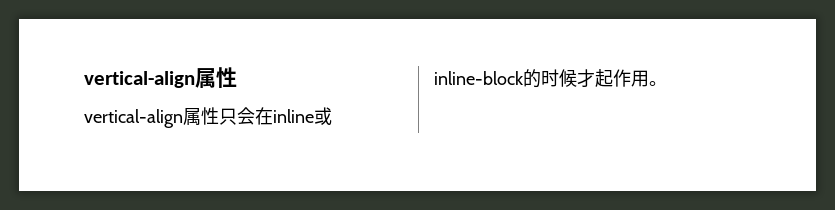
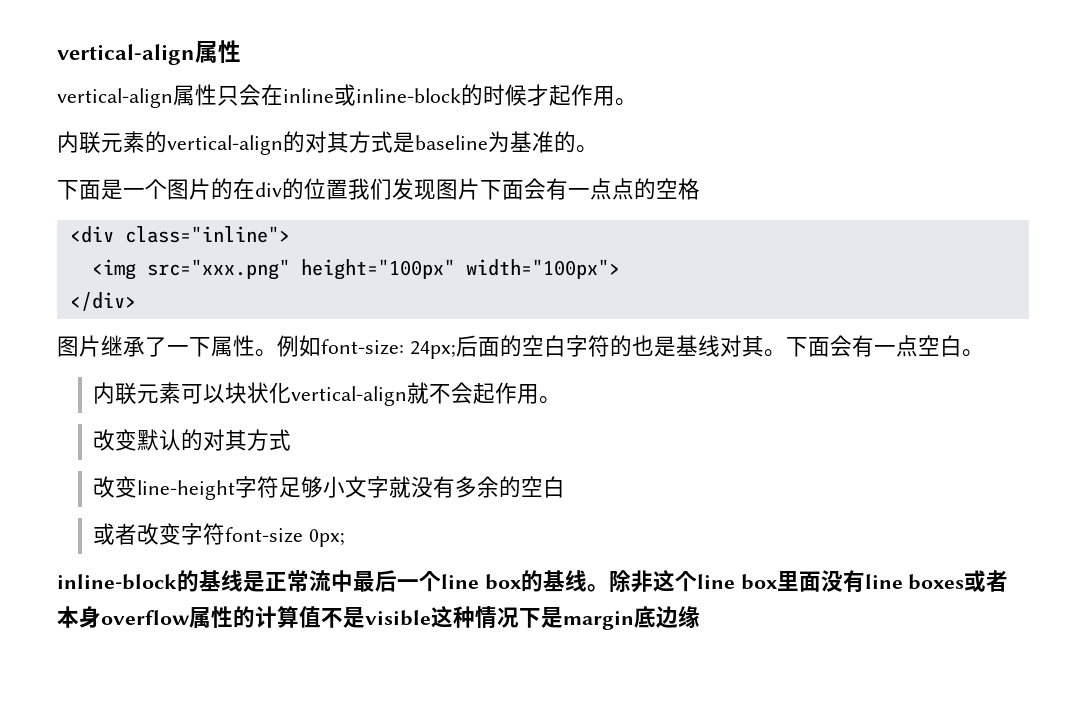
+ 内联元素的vertical-align的对其方式是baseline为基准的。
+ 下面是一个图片的在div的位置我们发现图片下面会有一点点的空格
+ <div class="inline">
+ <img src="xxx.png" height="100px" width="100px">
+ </div>
+ 图片继承了一下属性。例如font-size: 24px;后面的空白字符的也是基线对其。下面会有一点空白。
+ 内联元素可以块状化vertical-align就不会起作用。
+ 改变默认的对其方式
+ 改变line-height字符足够小文字就没有多余的空白
+ 或者改变字符font-size 0px;
+ inline-block的基线是正常流中最后一个line box的基线。除非这个line box里面没有line boxes或者本身overflow属性的计算值不是visible这种情况下是margin底边缘

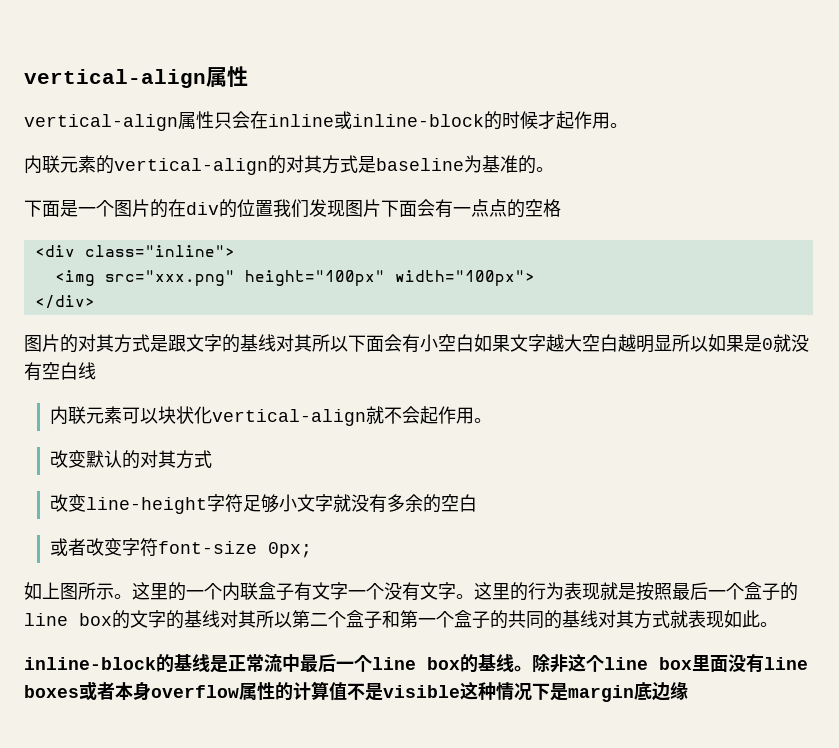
- 图片继承了一下属性。例如font-size: 24px;后面的空白字符的也是基线对其。下面会有一点空白。
+ 图片的对其方式是跟文字的基线对其所以下面会有小空白如果文字越大空白越明显所以如果是0就没有空白线
+ 如上图所示。这里的一个内联盒子有文字一个没有文字。这里的行为表现就是按照最后一个盒子的line box的文字的基线对其所以第二个盒子和第一个盒子的共同的基线对其方式就表现如此。

